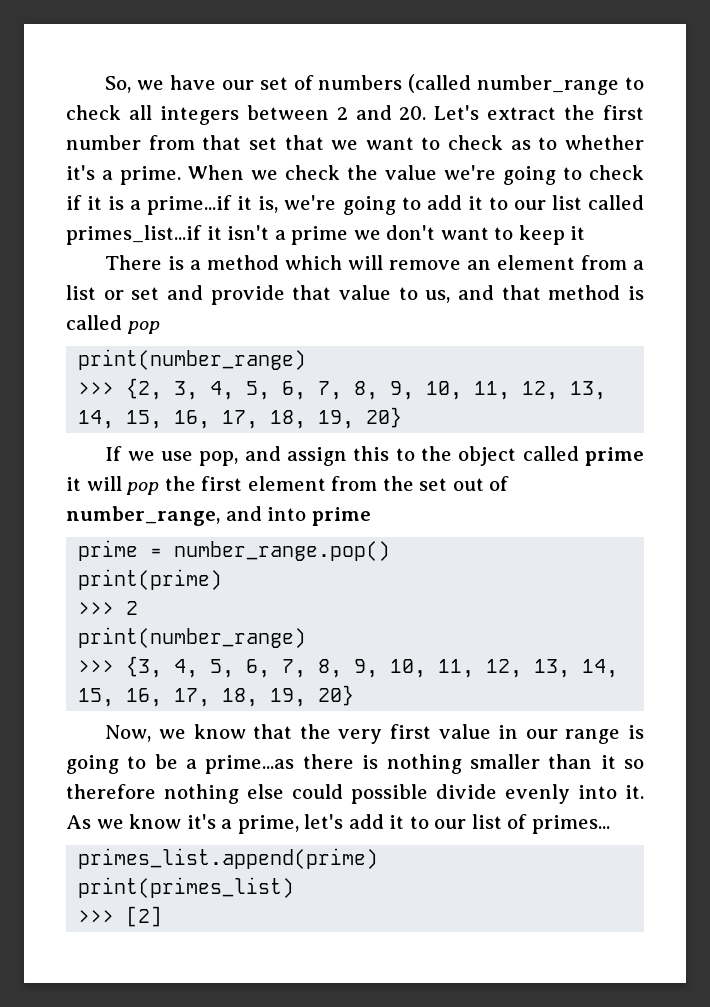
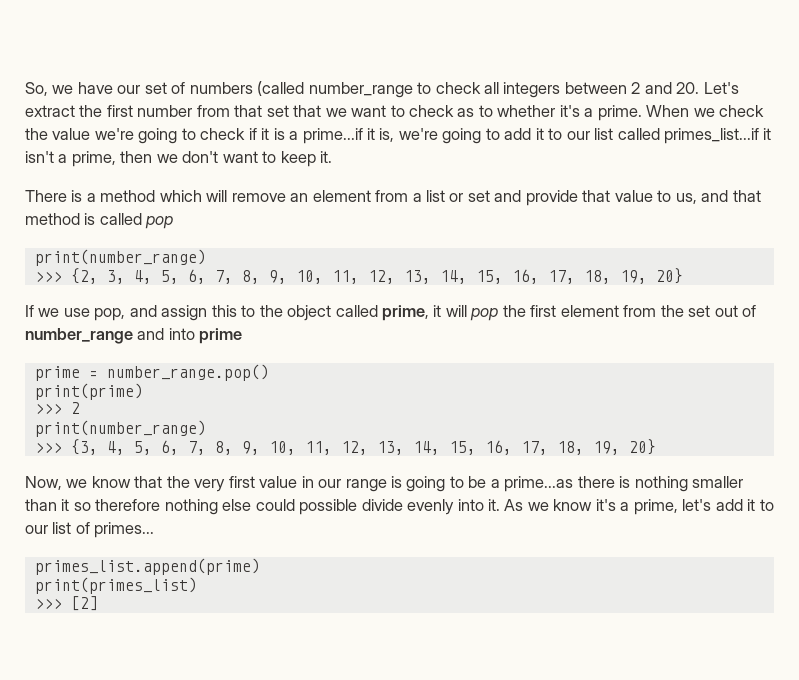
- When we check the value we're going to check if it is a prime...if it is, we're going to add it to our list called primes_list...if it isn't a prime we don't want to keep it
+ When we check the value we're going to check if it is a prime...if it is, we're going to add it to our list called primes_list...if it isn't a prime, then we don't want to keep it.
- If we use pop, and assign this to the object called prime it will pop the first element from the set out of number_range, and into prime
+ If we use pop, and assign this to the object called prime, it will pop the first element from the set out of number_range and into prime

